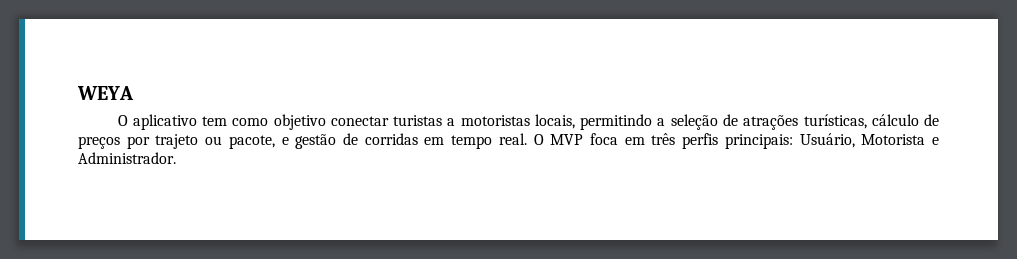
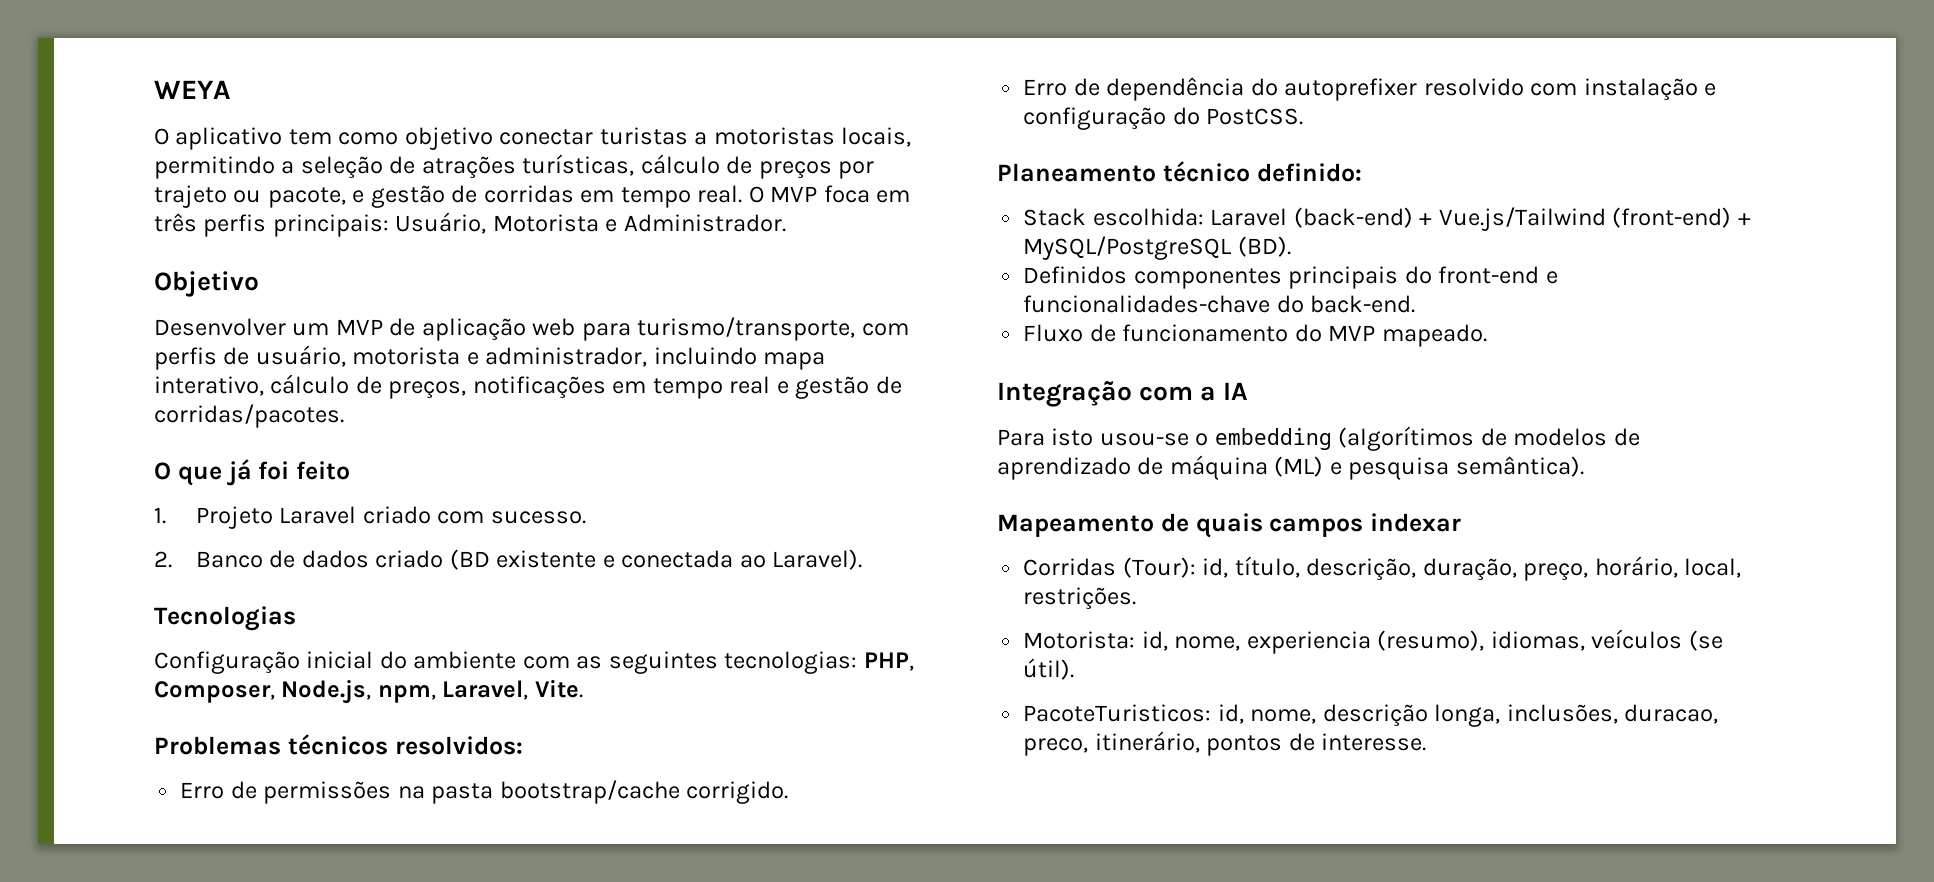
+ Objetivo
+ Desenvolver um MVP de aplicação web para turismo/transporte, com perfis de usuário, motorista e administrador, incluindo mapa interativo, cálculo de preços, notificações em tempo real e gestão de corridas/pacotes.
+ O que já foi feito
+ 1. Projeto Laravel criado com sucesso.
+ 2. Banco de dados criado (BD existente e conectada ao Laravel).
+ Tecnologias
+ Configuração inicial do ambiente com as seguintes tecnologias: PHP, Composer, Node.js, npm, Laravel, Vite.
+ Problemas técnicos resolvidos:
+ Erro de permissões na pasta bootstrap/cache corrigido.
+ Erro de dependência do autoprefixer resolvido com instalação e configuração do PostCSS.
+ Planeamento técnico definido:
+ Stack escolhida: Laravel (back-end) + Vue.js/Tailwind (front-end) + MySQL/PostgreSQL (BD).
+ Definidos componentes principais do front-end e funcionalidades-chave do back-end.
+ Fluxo de funcionamento do MVP mapeado.
+ Integração com a IA
+ Para isto usou-se o embedding (algorítimos de modelos de aprendizado de máquina (ML) e pesquisa semântica).
+ Mapeamento de quais campos indexar
+ Corridas (Tour): id, título, descrição, duração, preço, horário, local, restrições.
+ Motorista: id, nome, experiencia (resumo), idiomas, veículos (se útil).
+ PacoteTuristicos: id, nome, descrição longa, inclusões, duracao, preco, itinerário, pontos de interesse.

